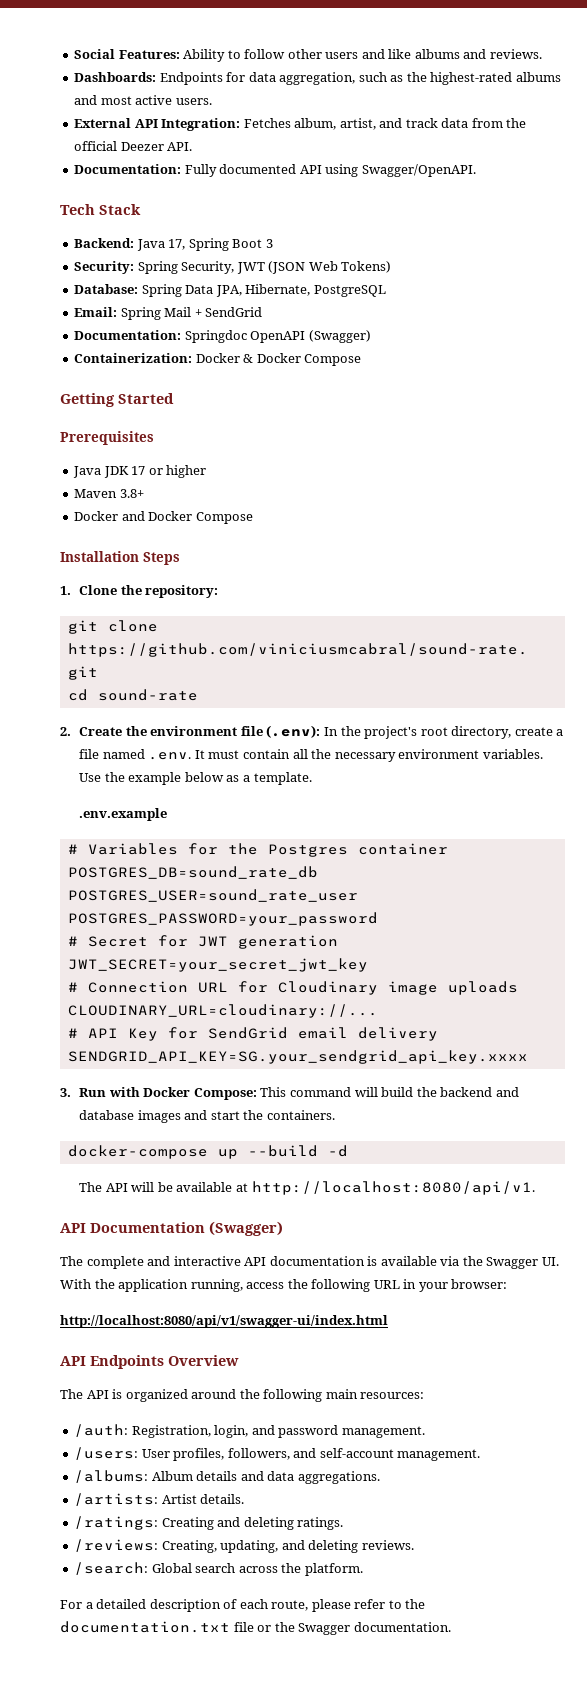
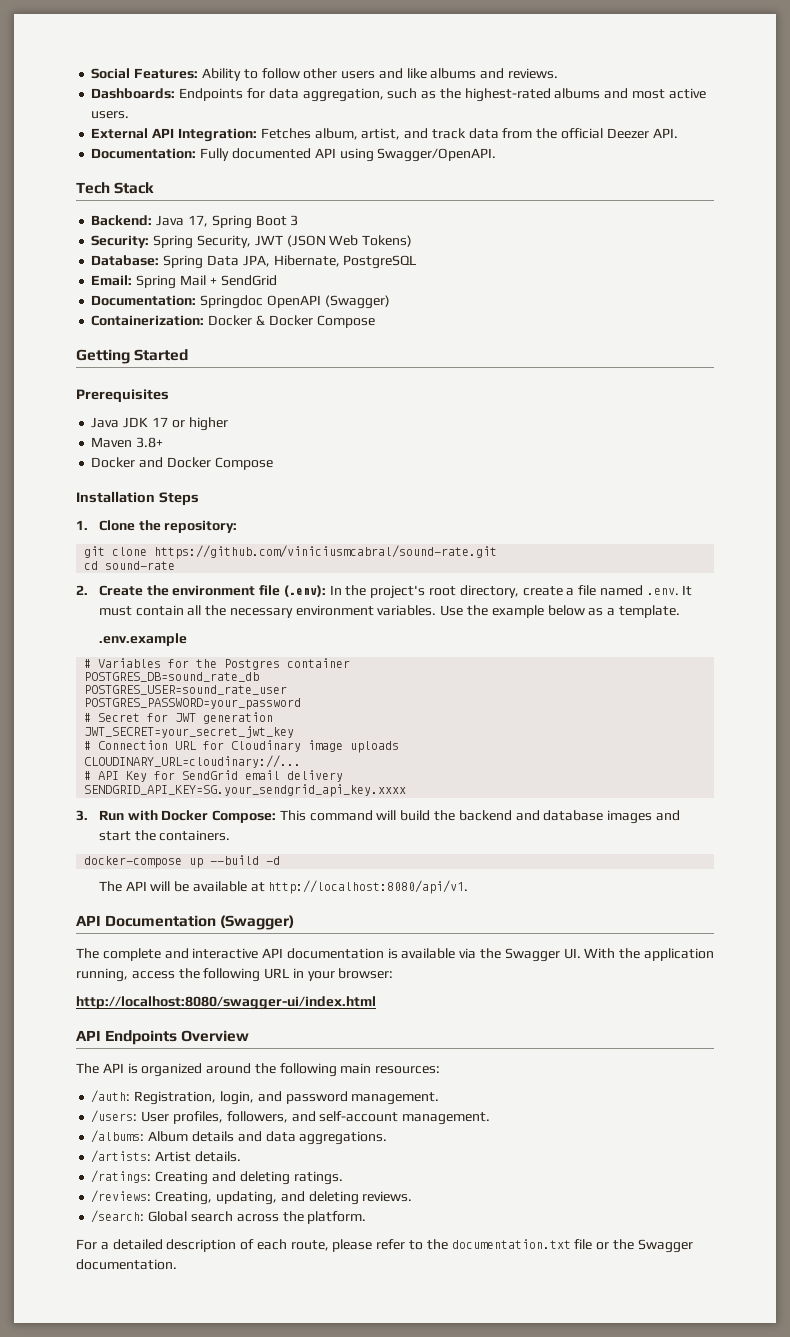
- http://localhost:8080/api/v1/swagger-ui/index.html
+ http://localhost:8080/swagger-ui/index.html

